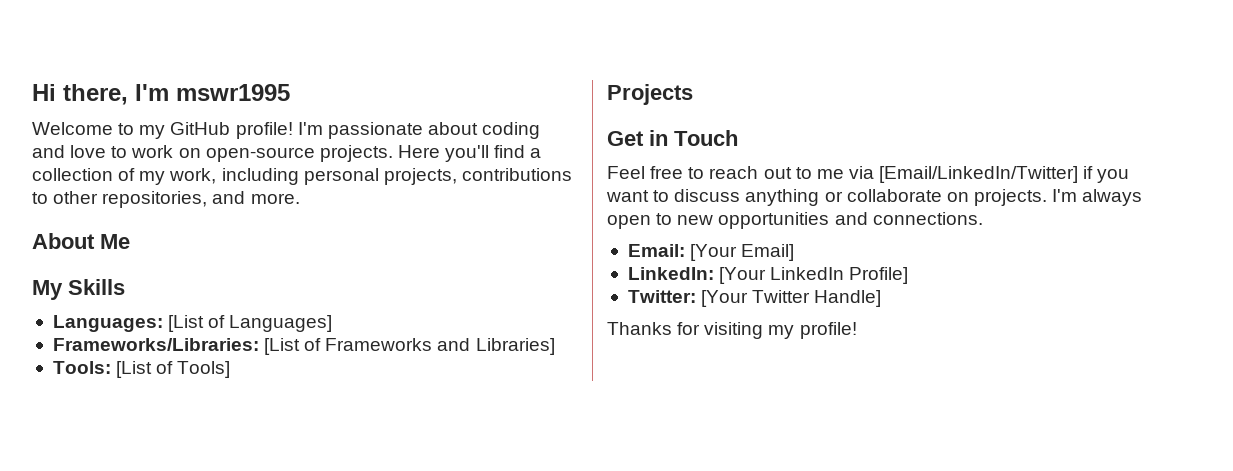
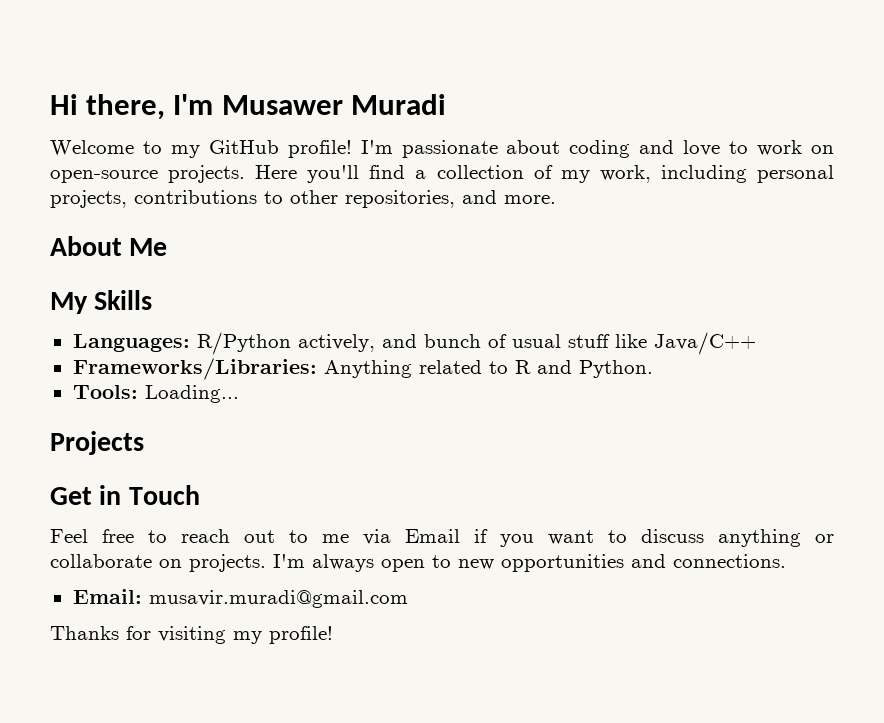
- Hi there, I'm mswr1995
+ Hi there, I'm Musawer Muradi
- Languages: [List of Languages]
- Frameworks/Libraries: [List of Frameworks and Libraries]
- Tools: [List of Tools]
+ Languages: R/Python actively, and bunch of usual stuff like Java/C++
+ Frameworks/Libraries: Anything related to R and Python.
+ Tools: Loading...
- Feel free to reach out to me via [Email/LinkedIn/Twitter] if you want to discuss anything or collaborate on projects.
+ Feel free to reach out to me via Email if you want to discuss anything or collaborate on projects.
- Email: [Your Email]
- LinkedIn: [Your LinkedIn Profile]
- Twitter: [Your Twitter Handle]
+ Email: musavir.muradi@gmail.com

